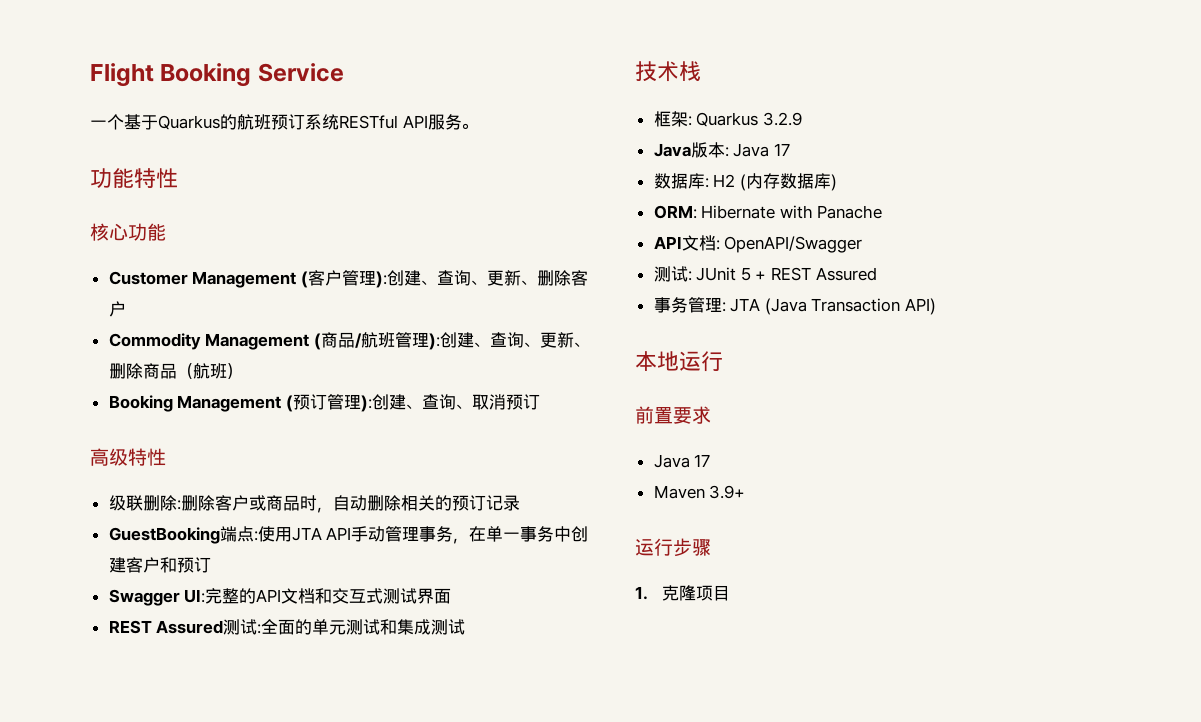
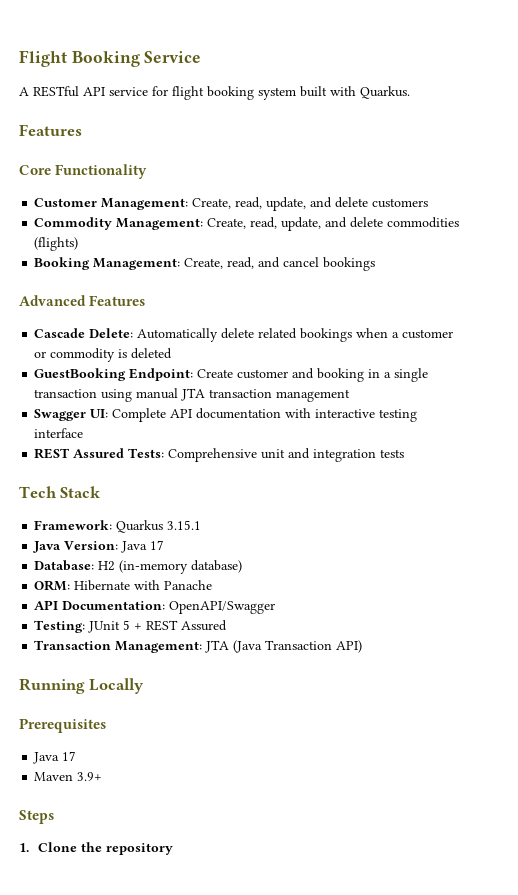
- 一个基于Quarkus的航班预订系统RESTful API服务。
- 功能特性
- 核心功能
- Customer Management (客户管理):创建、查询、更新、删除客户
- Commodity Management (商品/航班管理):创建、查询、更新、删除商品（航班）
- Booking Management (预订管理):创建、查询、取消预订
- 高级特性
- 级联删除:删除客户或商品时，自动删除相关的预订记录
- GuestBooking端点:使用JTA API手动管理事务，在单一事务中创建客户和预订
- Swagger UI:完整的API文档和交互式测试界面
- REST Assured测试:全面的单元测试和集成测试
- 技术栈
- 框架: Quarkus 3.2.9
- Java版本: Java 17
- 数据库: H2 (内存数据库)
+ A RESTful API service for flight booking system built with Quarkus.
+ Features
+ Core Functionality
+ Customer Management: Create, read, update, and delete customers
+ Commodity Management: Create, read, update, and delete commodities (flights)
+ Booking Management: Create, read, and cancel bookings
+ Advanced Features
+ Cascade Delete: Automatically delete related bookings when a customer or commodity is deleted
+ GuestBooking Endpoint: Create customer and booking in a single transaction using manual JTA transaction management
+ Swagger UI: Complete API documentation with interactive testing interface
+ REST Assured Tests: Comprehensive unit and integration tests
+ Tech Stack
+ Framework: Quarkus 3.15.1
+ Java Version: Java 17
+ Database: H2 (in-memory database)
- API文档: OpenAPI/Swagger
+ API Documentation: OpenAPI/Swagger
- 测试: JUnit 5 + REST Assured
+ Testing: JUnit 5 + REST Assured
- 事务管理: JTA (Java Transaction API)
+ Transaction Management: JTA (Java Transaction API)
- 本地运行
- 前置要求
+ Running Locally
+ Prerequisites
- 运行步骤
+ Steps
- 1.克隆项目
+ 1. Clone the repository

